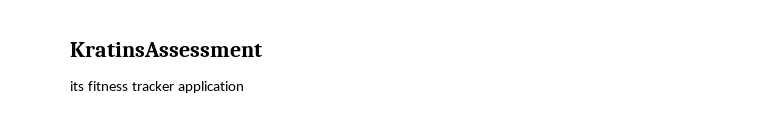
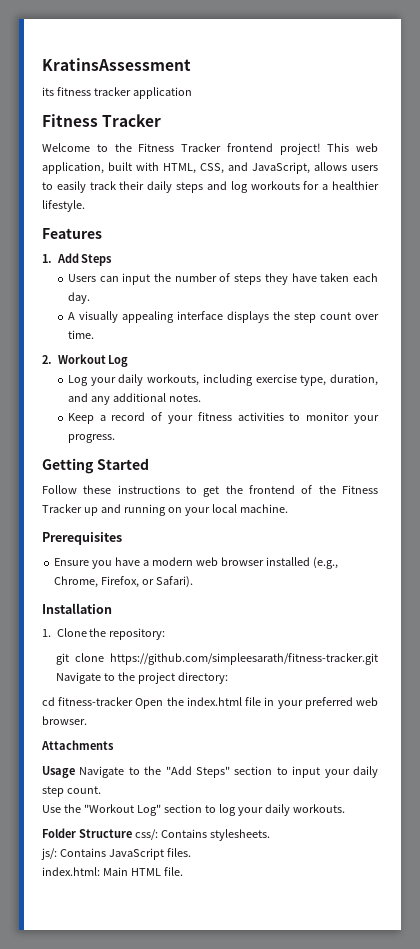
  its fitness tracker application
+ Fitness Tracker
+ Welcome to the Fitness Tracker frontend project! This web application, built with HTML, CSS, and JavaScript, allows users to easily track their daily steps and log workouts for a healthier lifestyle.
+ Features
+ 1. Add Steps
+ Users can input the number of steps they have taken each day.
+ A visually appealing interface displays the step count over time.
+ 2. Workout Log
+ Log your daily workouts, including exercise type, duration, and any additional notes.
+ Keep a record of your fitness activities to monitor your progress.
+ Getting Started
+ Follow these instructions to get the frontend of the Fitness Tracker up and running on your local machine.
+ Prerequisites
+ Ensure you have a modern web browser installed (e.g., Chrome, Firefox, or Safari).
+ Installation
+ 1. Clone the repository:
+ git clone https://github.com/simpleesarath/fitness-tracker.git Navigate to the project directory:
+ cd fitness-tracker Open the index.html file in your preferred web browser.
+ Attachments
+ Usage Navigate to the "Add Steps" section to input your daily step count.
+ Use the "Workout Log" section to log your daily workouts.
+ Folder Structure css/: Contains stylesheets.
+ js/: Contains JavaScript files.
+ index.html: Main HTML file.

